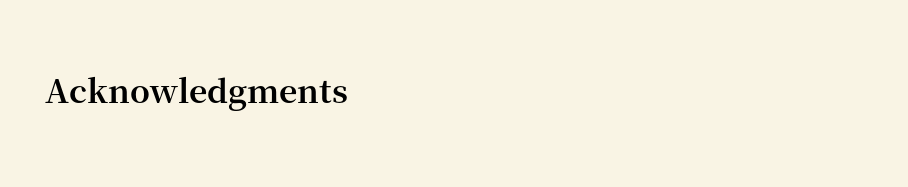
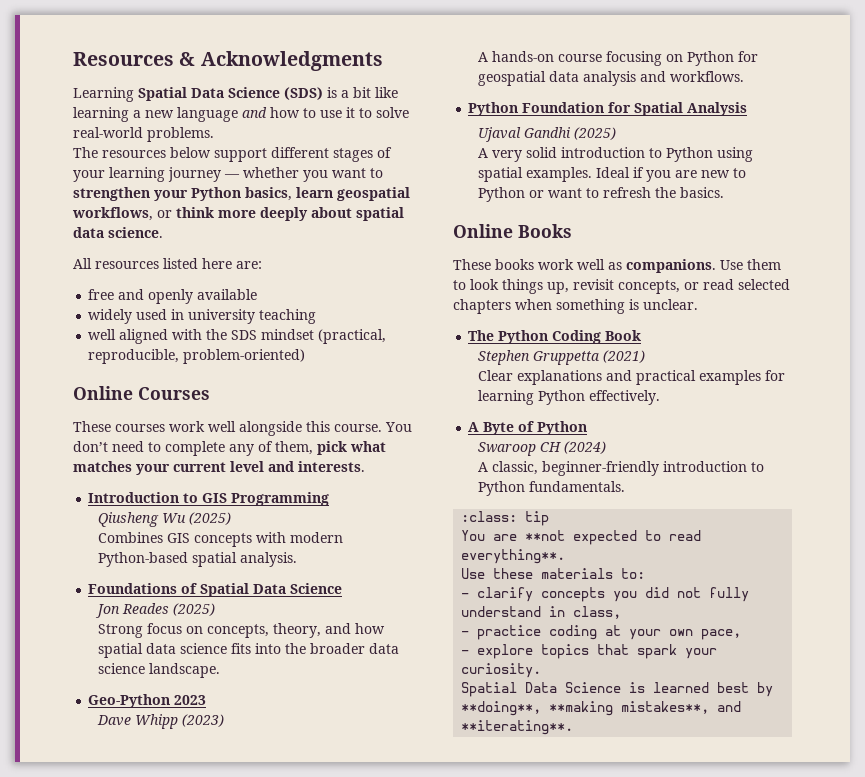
- Acknowledgments
+ Resources & Acknowledgments
+ Learning Spatial Data Science (SDS) is a bit like learning a new language and how to use it to solve real-world problems.
+ The resources below support different stages of your learning journey — whether you want to strengthen your Python basics, learn geospatial workflows, or think more deeply about spatial data science.
+ All resources listed here are:
+ free and openly available
+ widely used in university teaching
+ well aligned with the SDS mindset (practical, reproducible, problem-oriented)
+ Online Courses
+ These courses work well alongside this course. You don’t need to complete any of them, pick what matches your current level and interests.
+ Introduction to GIS Programming
+ Qiusheng Wu (2025)
+ Combines GIS concepts with modern Python-based spatial analysis.
+ Foundations of Spatial Data Science
+ Jon Reades (2025)
+ Strong focus on concepts, theory, and how spatial data science fits into the broader data science landscape.
+ Geo-Python 2023
+ Dave Whipp (2023)
+ A hands-on course focusing on Python for geospatial data analysis and workflows.
+ Python Foundation for Spatial Analysis
+ Ujaval Gandhi (2025)
+ A very solid introduction to Python using spatial examples. Ideal if you are new to Python or want to refresh the basics.
+ Online Books
+ These books work well as companions. Use them to look things up, revisit concepts, or read selected chapters when something is unclear.
+ The Python Coding Book
+ Stephen Gruppetta (2021)
+ Clear explanations and practical examples for learning Python effectively.
+ A Byte of Python
+ Swaroop CH (2024)
+ A classic, beginner-friendly introduction to Python fundamentals.
+ :class: tip
+ You are **not expected to read everything**.
+ Use these materials to:
+ - clarify concepts you did not fully understand in class,
+ - practice coding at your own pace,
+ - explore topics that spark your curiosity.
+ Spatial Data Science is learned best by **doing**, **making mistakes**, and **iterating**.

